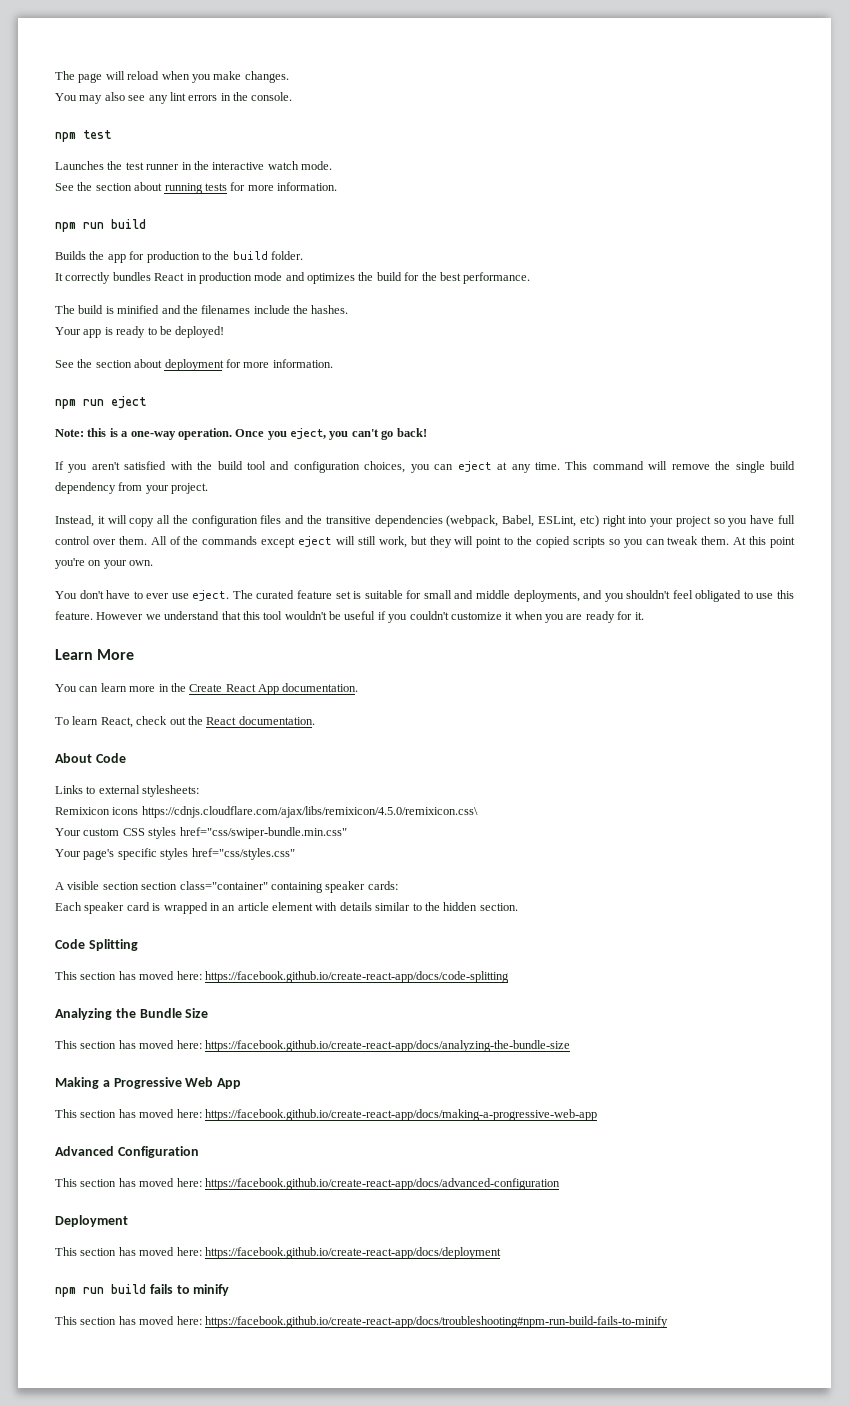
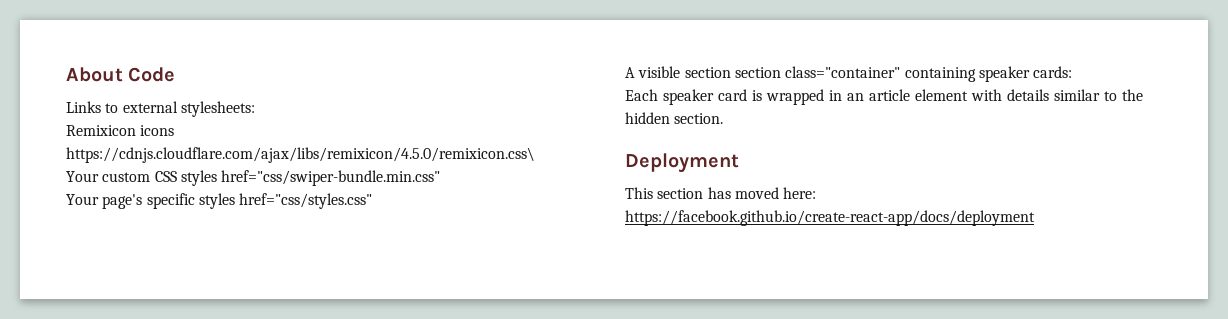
- The page will reload when you make changes.
- You may also see any lint errors in the console.
- npm test
- Launches the test runner in the interactive watch mode.
- See the section about running tests for more information.
- npm run build
- Builds the app for production to the build folder.
- It correctly bundles React in production mode and optimizes the build for the best performance.
- The build is minified and the filenames include the hashes.
- Your app is ready to be deployed!
- See the section about deployment for more information.
- npm run eject
- Note: this is a one-way operation. Once you eject, you can't go back!
- If you aren't satisfied with the build tool and configuration choices, you can eject at any time. This command will remove the single build dependency from your project.
- Instead, it will copy all the configuration files and the transitive dependencies (webpack, Babel, ESLint, etc) right into your project so you have full control over them. All of the commands except eject will still work, but they will point to the copied scripts so you can tweak them. At this point you're on your own.
- You don't have to ever use eject. The curated feature set is suitable for small and middle deployments, and you shouldn't feel obligated to use this feature. However we understand that this tool wouldn't be useful if you couldn't customize it when you are ready for it.
- Learn More
- You can learn more in the Create React App documentation.
- To learn React, check out the React documentation.
- Code Splitting
- This section has moved here: https://facebook.github.io/create-react-app/docs/code-splitting
- Analyzing the Bundle Size
- This section has moved here: https://facebook.github.io/create-react-app/docs/analyzing-the-bundle-size
- Making a Progressive Web App
- This section has moved here: https://facebook.github.io/create-react-app/docs/making-a-progressive-web-app
- Advanced Configuration
- This section has moved here: https://facebook.github.io/create-react-app/docs/advanced-configuration
- npm run build fails to minify
- This section has moved here: https://facebook.github.io/create-react-app/docs/troubleshooting#npm-run-build-fails-to-minify

